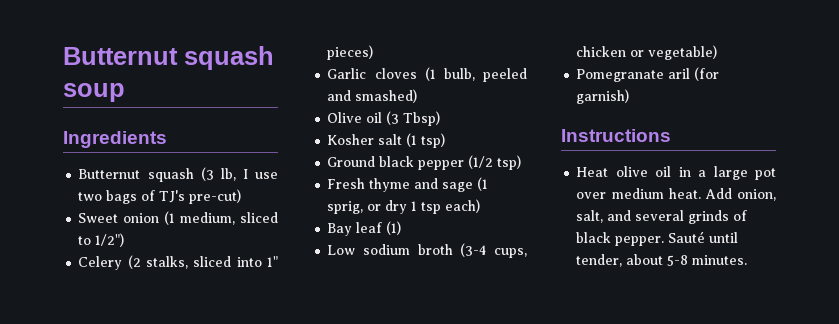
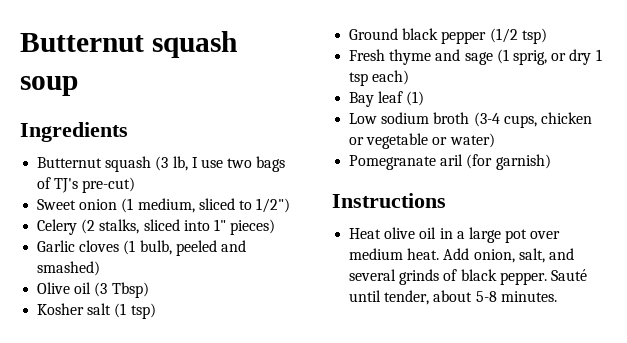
- Low sodium broth (3-4 cups, chicken or vegetable)
+ Low sodium broth (3-4 cups, chicken or vegetable or water)

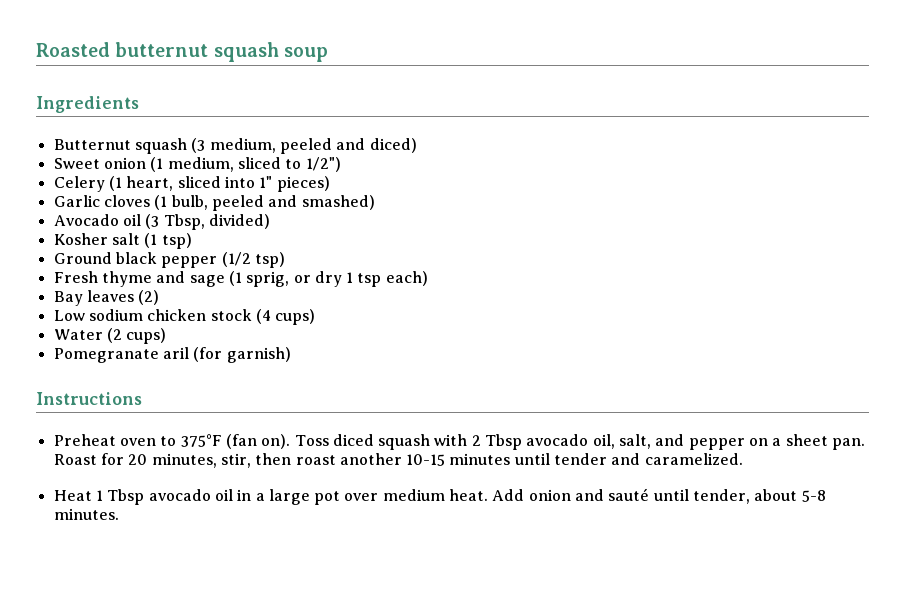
- Butternut squash soup
+ Roasted butternut squash soup
- Butternut squash (3 lb, I use two bags of TJ's pre-cut)
+ Butternut squash (3 medium, peeled and diced)
- Celery (2 stalks, sliced into 1" pieces)
+ Celery (1 heart, sliced into 1" pieces)
- Olive oil (3 Tbsp)
+ Avocado oil (3 Tbsp, divided)
- Bay leaf (1)
+ Bay leaves (2)
- Low sodium broth (3-4 cups, chicken or vegetable or water)
+ Low sodium chicken stock (4 cups)
+ Water (2 cups)
- Heat olive oil in a large pot over medium heat.
+ Preheat oven to 375°F (fan on). Toss diced squash with 2 Tbsp avocado oil, salt, and pepper on a sheet pan. Roast for 20 minutes, stir, then roast another 10-15 minutes until tender and caramelized.
+ Heat 1 Tbsp avocado oil in a large pot over medium heat.
- Add onion, salt, and several grinds of black pepper. Sauté until tender, about 5-8 minutes.
+ Add onion and sauté until tender, about 5-8 minutes.

